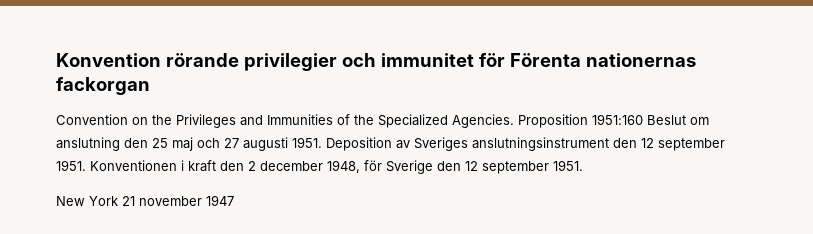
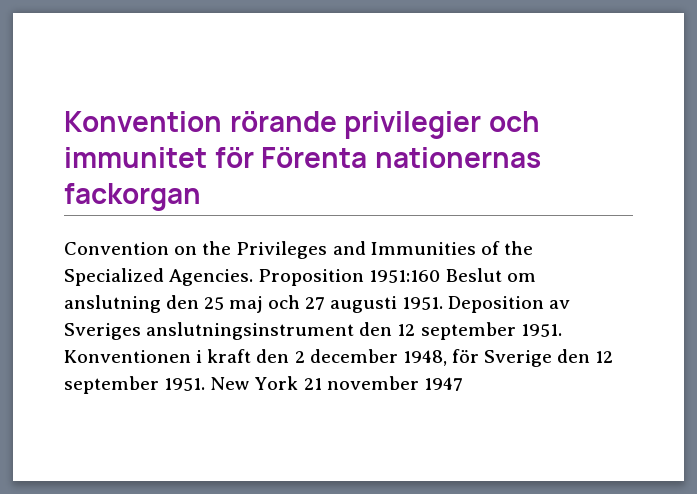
- Konventionen i kraft den 2 december 1948, för Sverige den 12 september 1951.
- New York 21 november 1947
+ Konventionen i kraft den 2 december 1948, för Sverige den 12 september 1951. New York 21 november 1947

